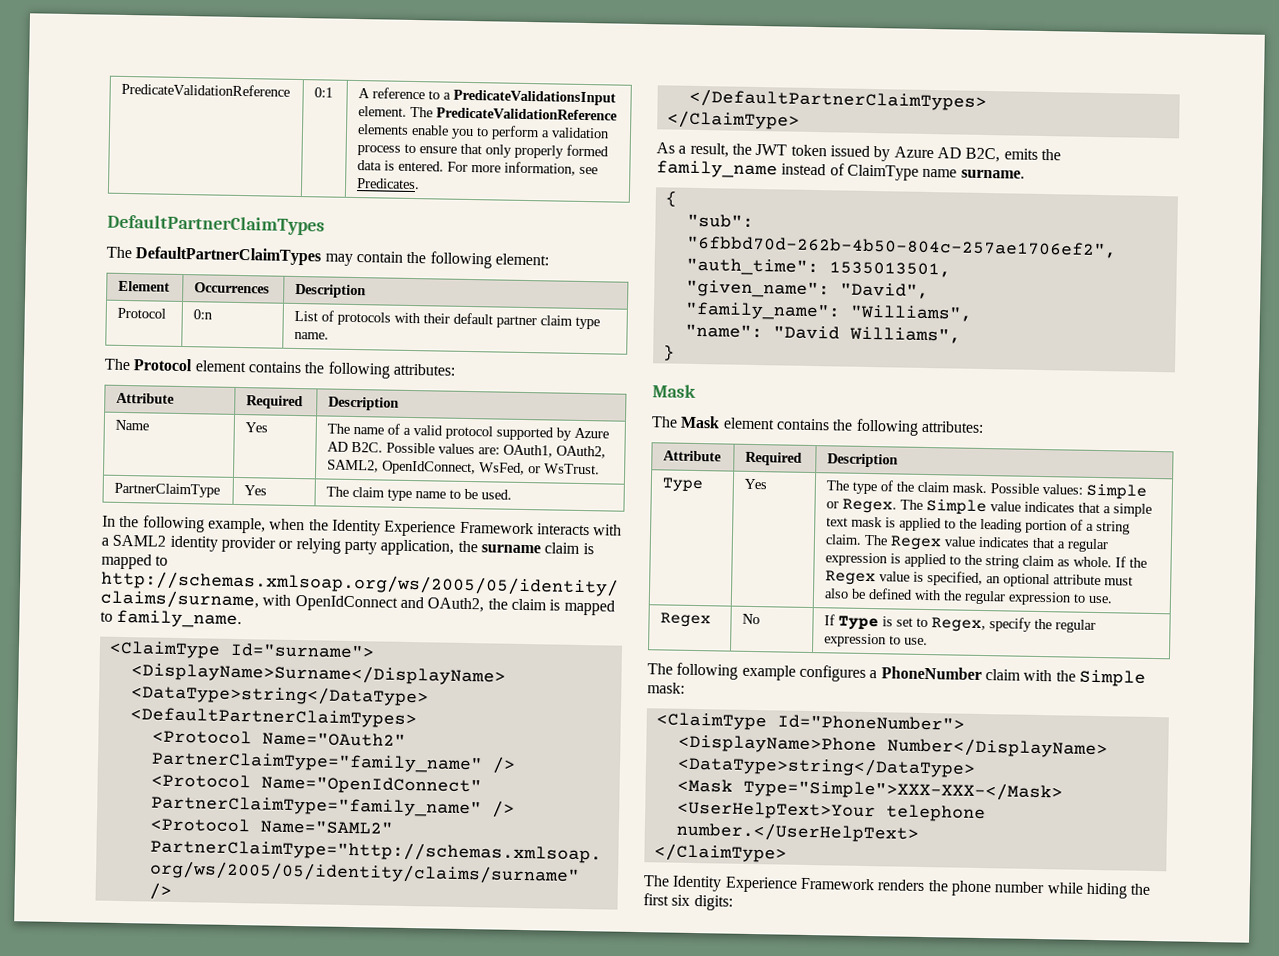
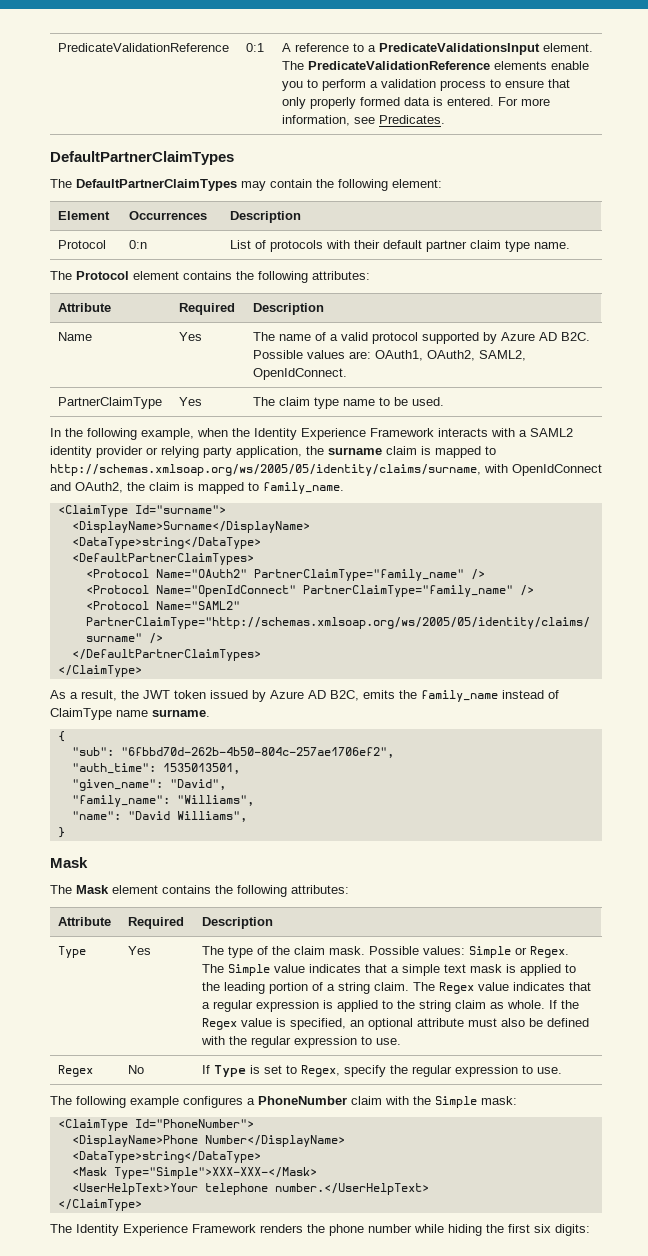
- Name | Yes | The name of a valid protocol supported by Azure AD B2C. Possible values are: OAuth1, OAuth2, SAML2, OpenIdConnect, WsFed, or WsTrust.
+ Name | Yes | The name of a valid protocol supported by Azure AD B2C. Possible values are: OAuth1, OAuth2, SAML2, OpenIdConnect.

